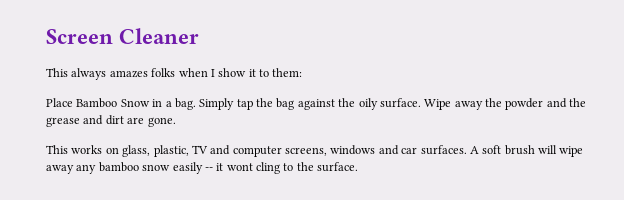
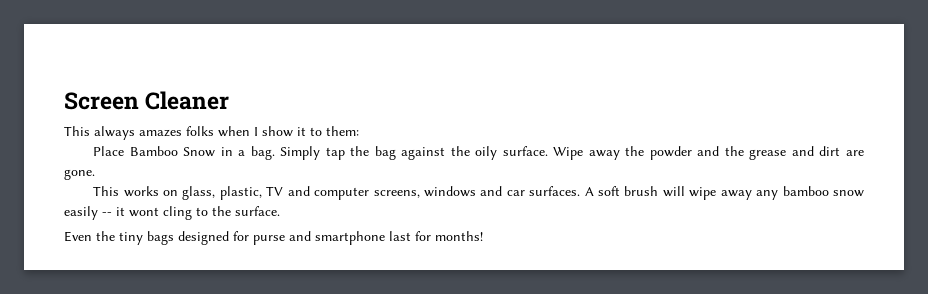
+ Even the tiny bags designed for purse and smartphone last for months!

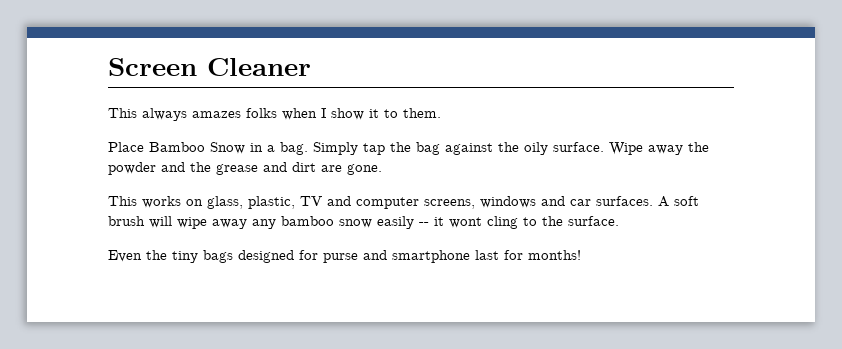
- This always amazes folks when I show it to them:
+ This always amazes folks when I show it to them.

